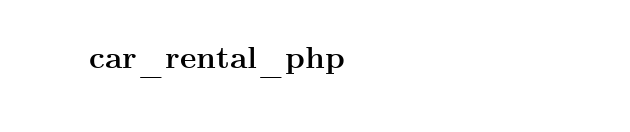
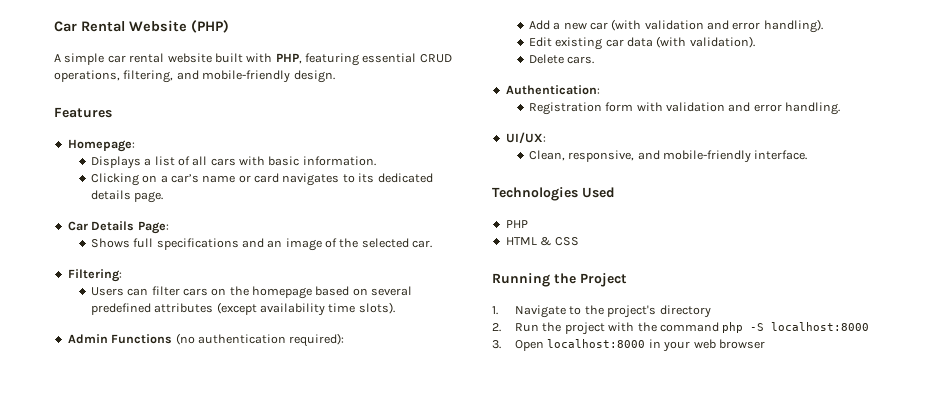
- car_rental_php
+ Car Rental Website (PHP)
+ A simple car rental website built with PHP, featuring essential CRUD operations, filtering, and mobile-friendly design.
+ Features
+ Homepage:
+ Displays a list of all cars with basic information.
+ Clicking on a car’s name or card navigates to its dedicated details page.
+ Car Details Page:
+ Shows full specifications and an image of the selected car.
+ Filtering:
+ Users can filter cars on the homepage based on several predefined attributes (except availability time slots).
+ Admin Functions (no authentication required):
+ Add a new car (with validation and error handling).
+ Edit existing car data (with validation).
+ Delete cars.
+ Authentication:
+ Registration form with validation and error handling.
+ UI/UX:
+ Clean, responsive, and mobile-friendly interface.
+ Technologies Used
+ PHP
+ HTML & CSS
+ Running the Project
+ 1. Navigate to the project's directory
+ 2. Run the project with the command php -S localhost:8000
+ 3. Open localhost:8000 in your web browser

